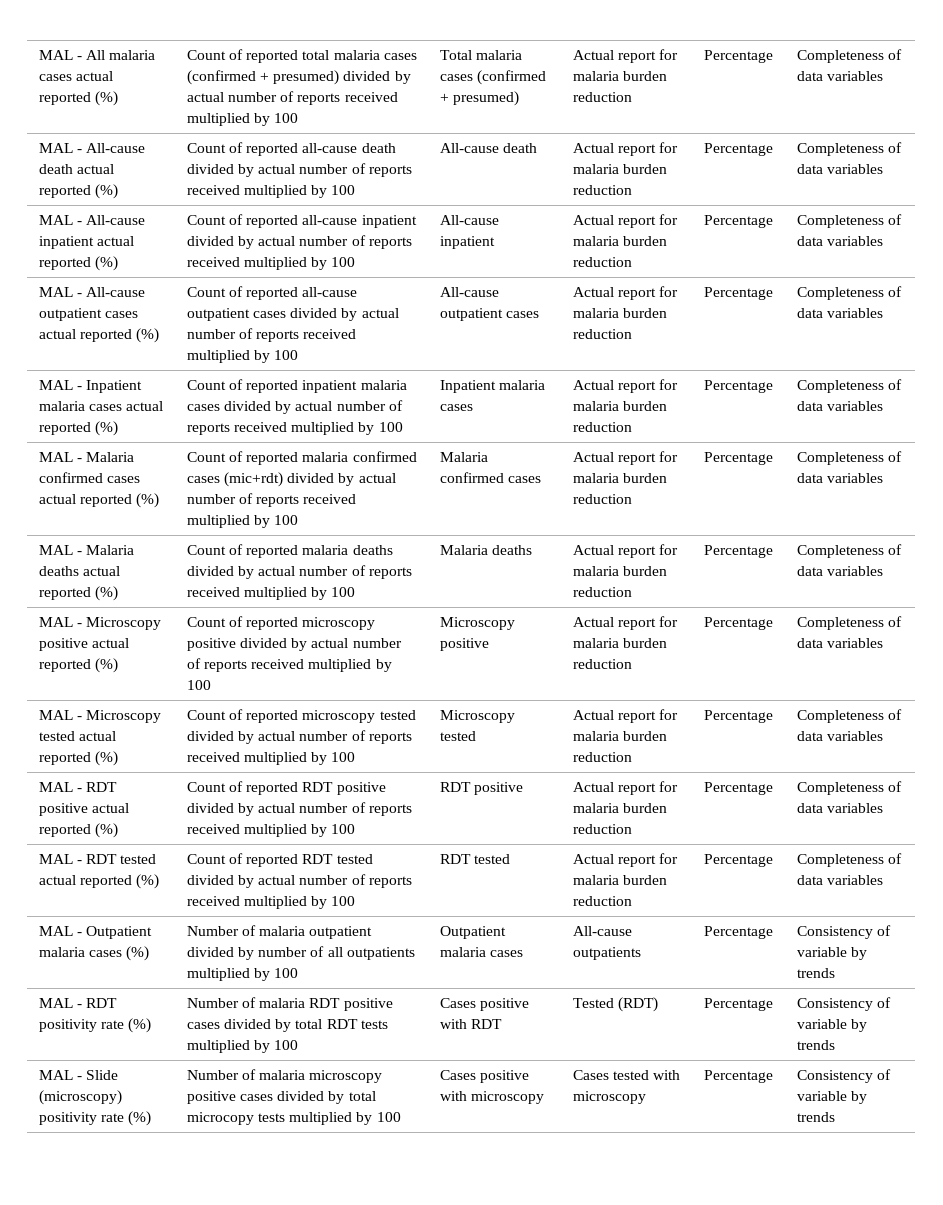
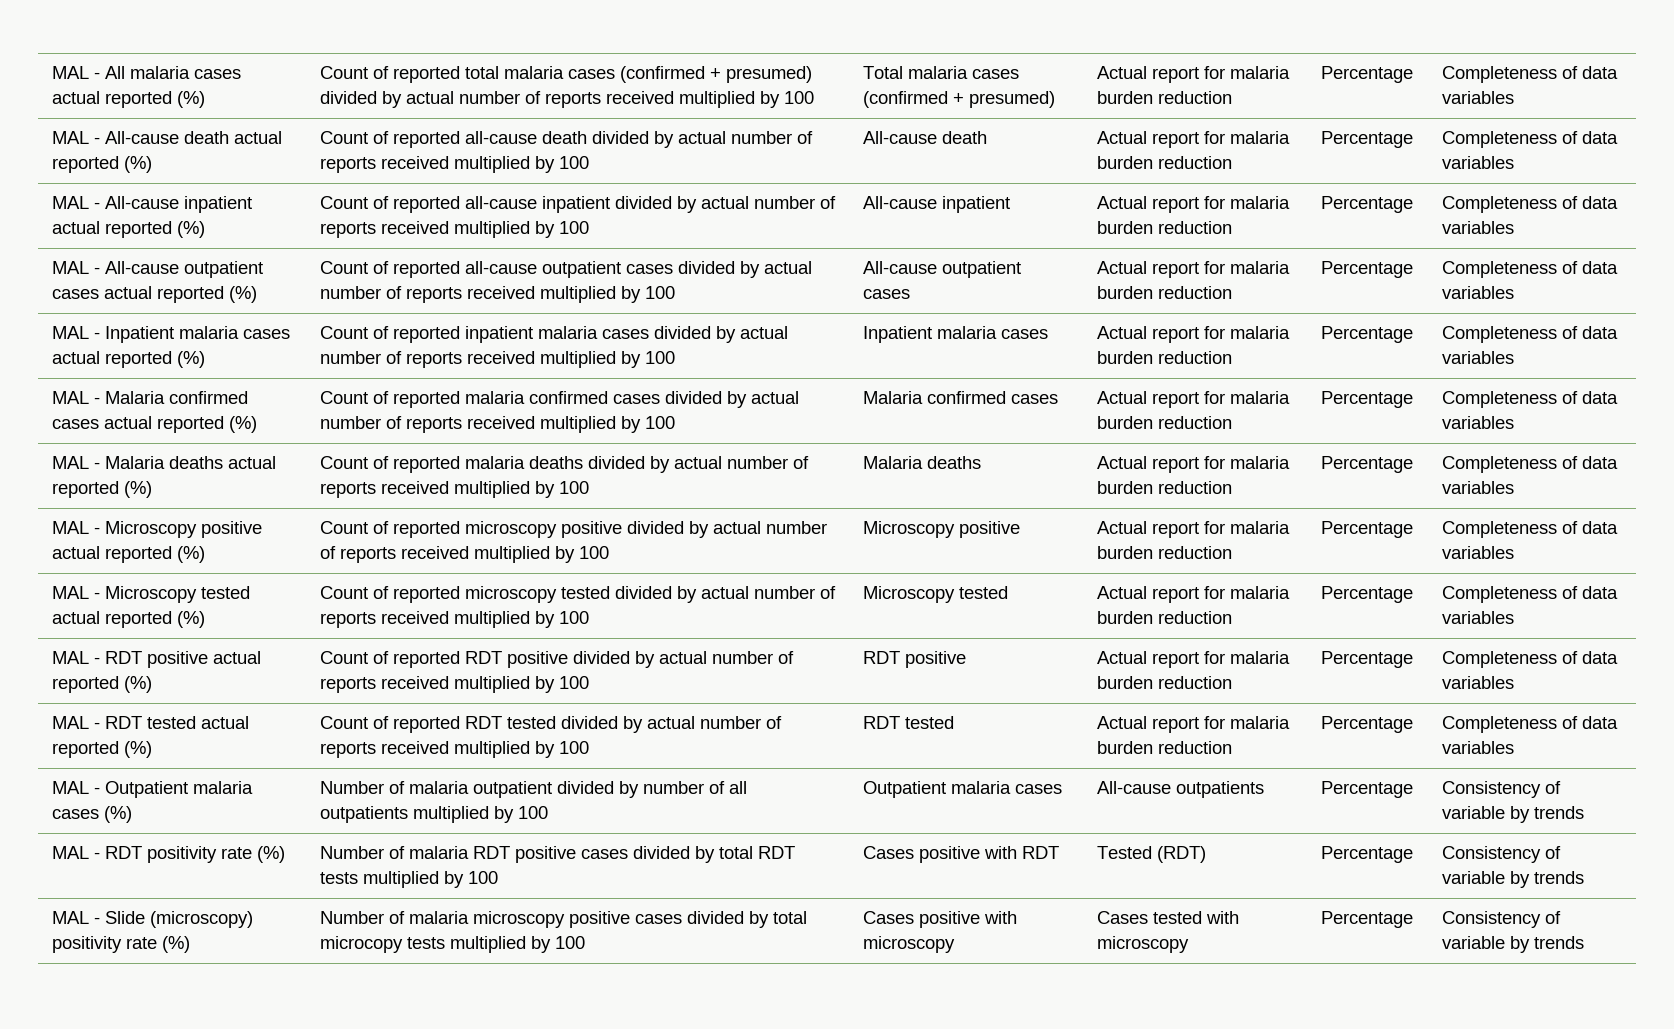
- MAL - Malaria confirmed cases actual reported (%) | Count of reported malaria confirmed cases (mic+rdt) divided by actual number of reports received multiplied by 100 | Malaria confirmed cases | Actual report for malaria burden reduction | Percentage | Completeness of data variables
+ MAL - Malaria confirmed cases actual reported (%) | Count of reported malaria confirmed cases divided by actual number of reports received multiplied by 100 | Malaria confirmed cases | Actual report for malaria burden reduction | Percentage | Completeness of data variables

